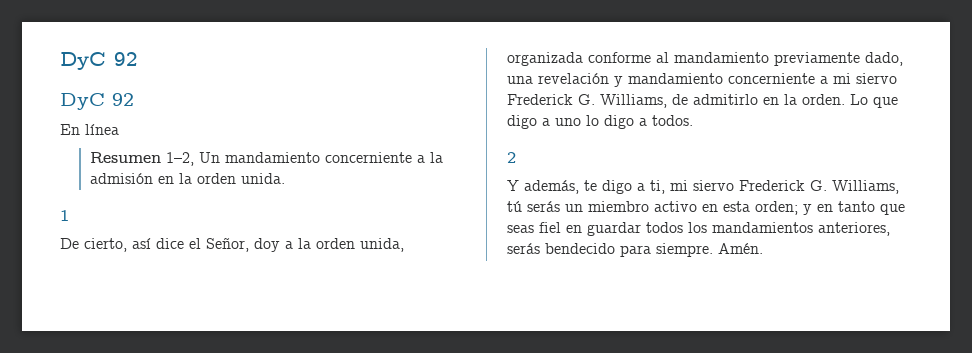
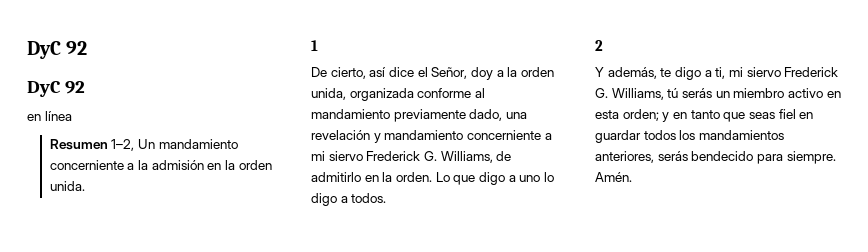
- En línea
+ en línea

